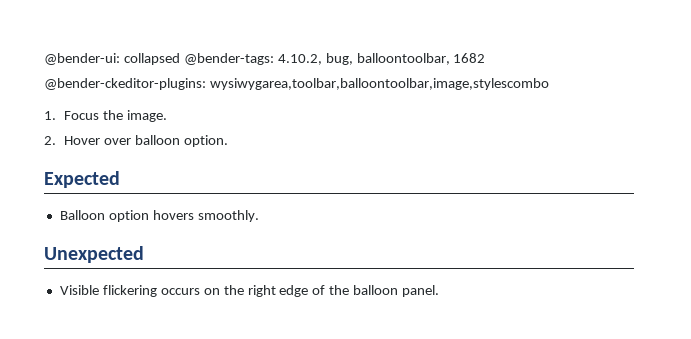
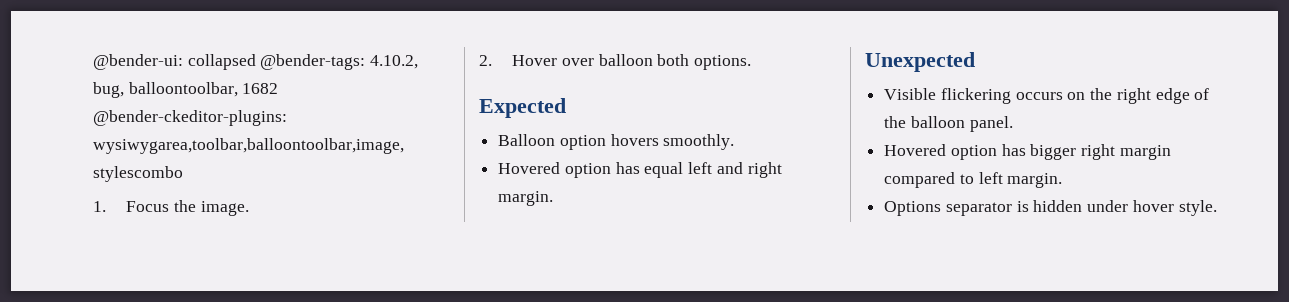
- 2. Hover over balloon option.
+ 2. Hover over balloon both options.
+ Hovered option has equal left and right margin.
+ Hovered option has bigger right margin compared to left margin.
+ Options separator is hidden under hover style.

